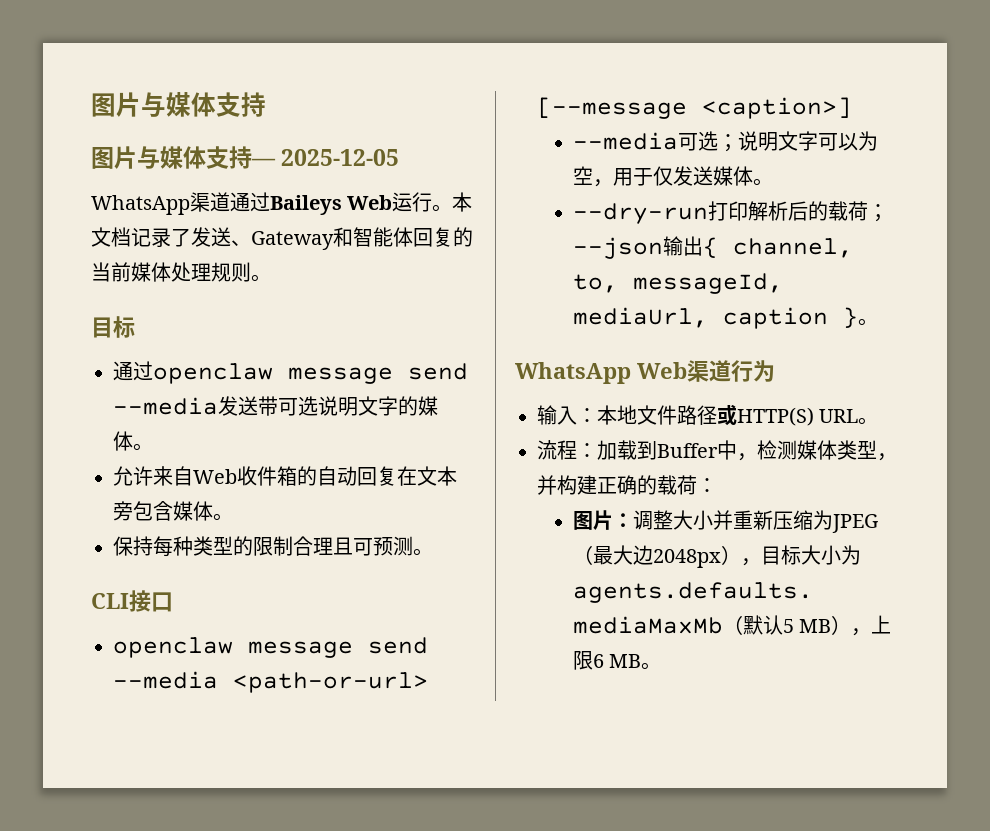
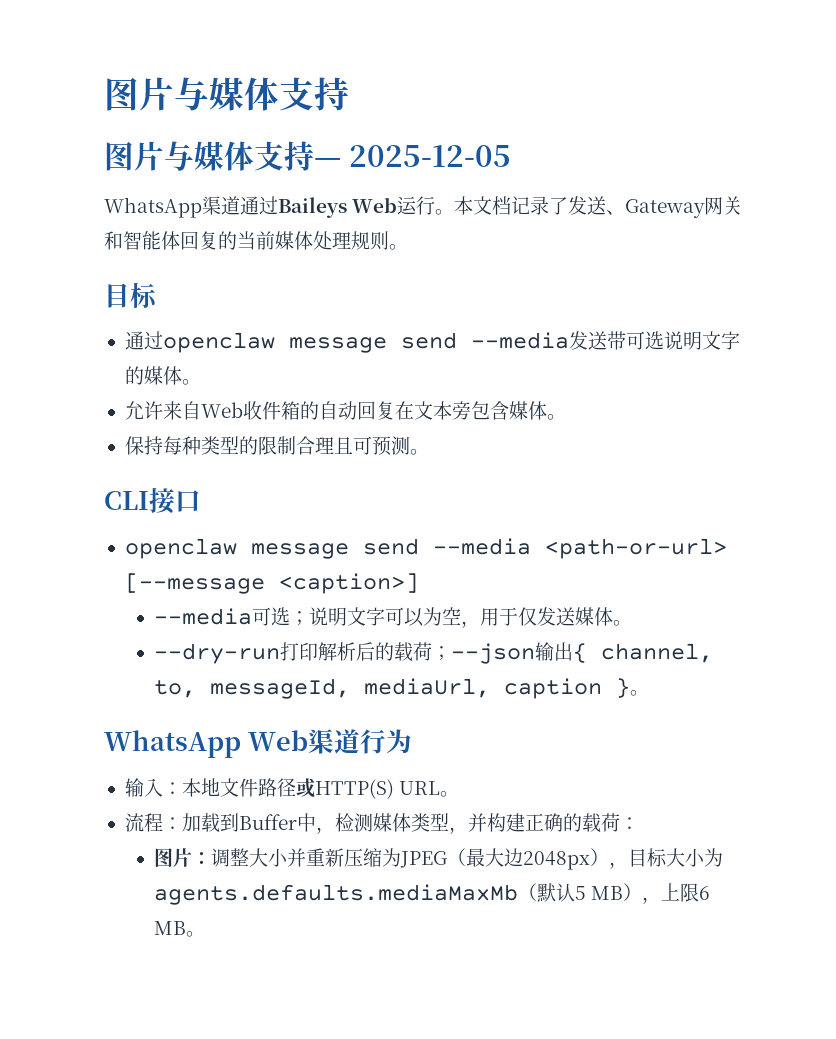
- 本文档记录了发送、Gateway和智能体回复的当前媒体处理规则。
+ 本文档记录了发送、Gateway网关和智能体回复的当前媒体处理规则。

